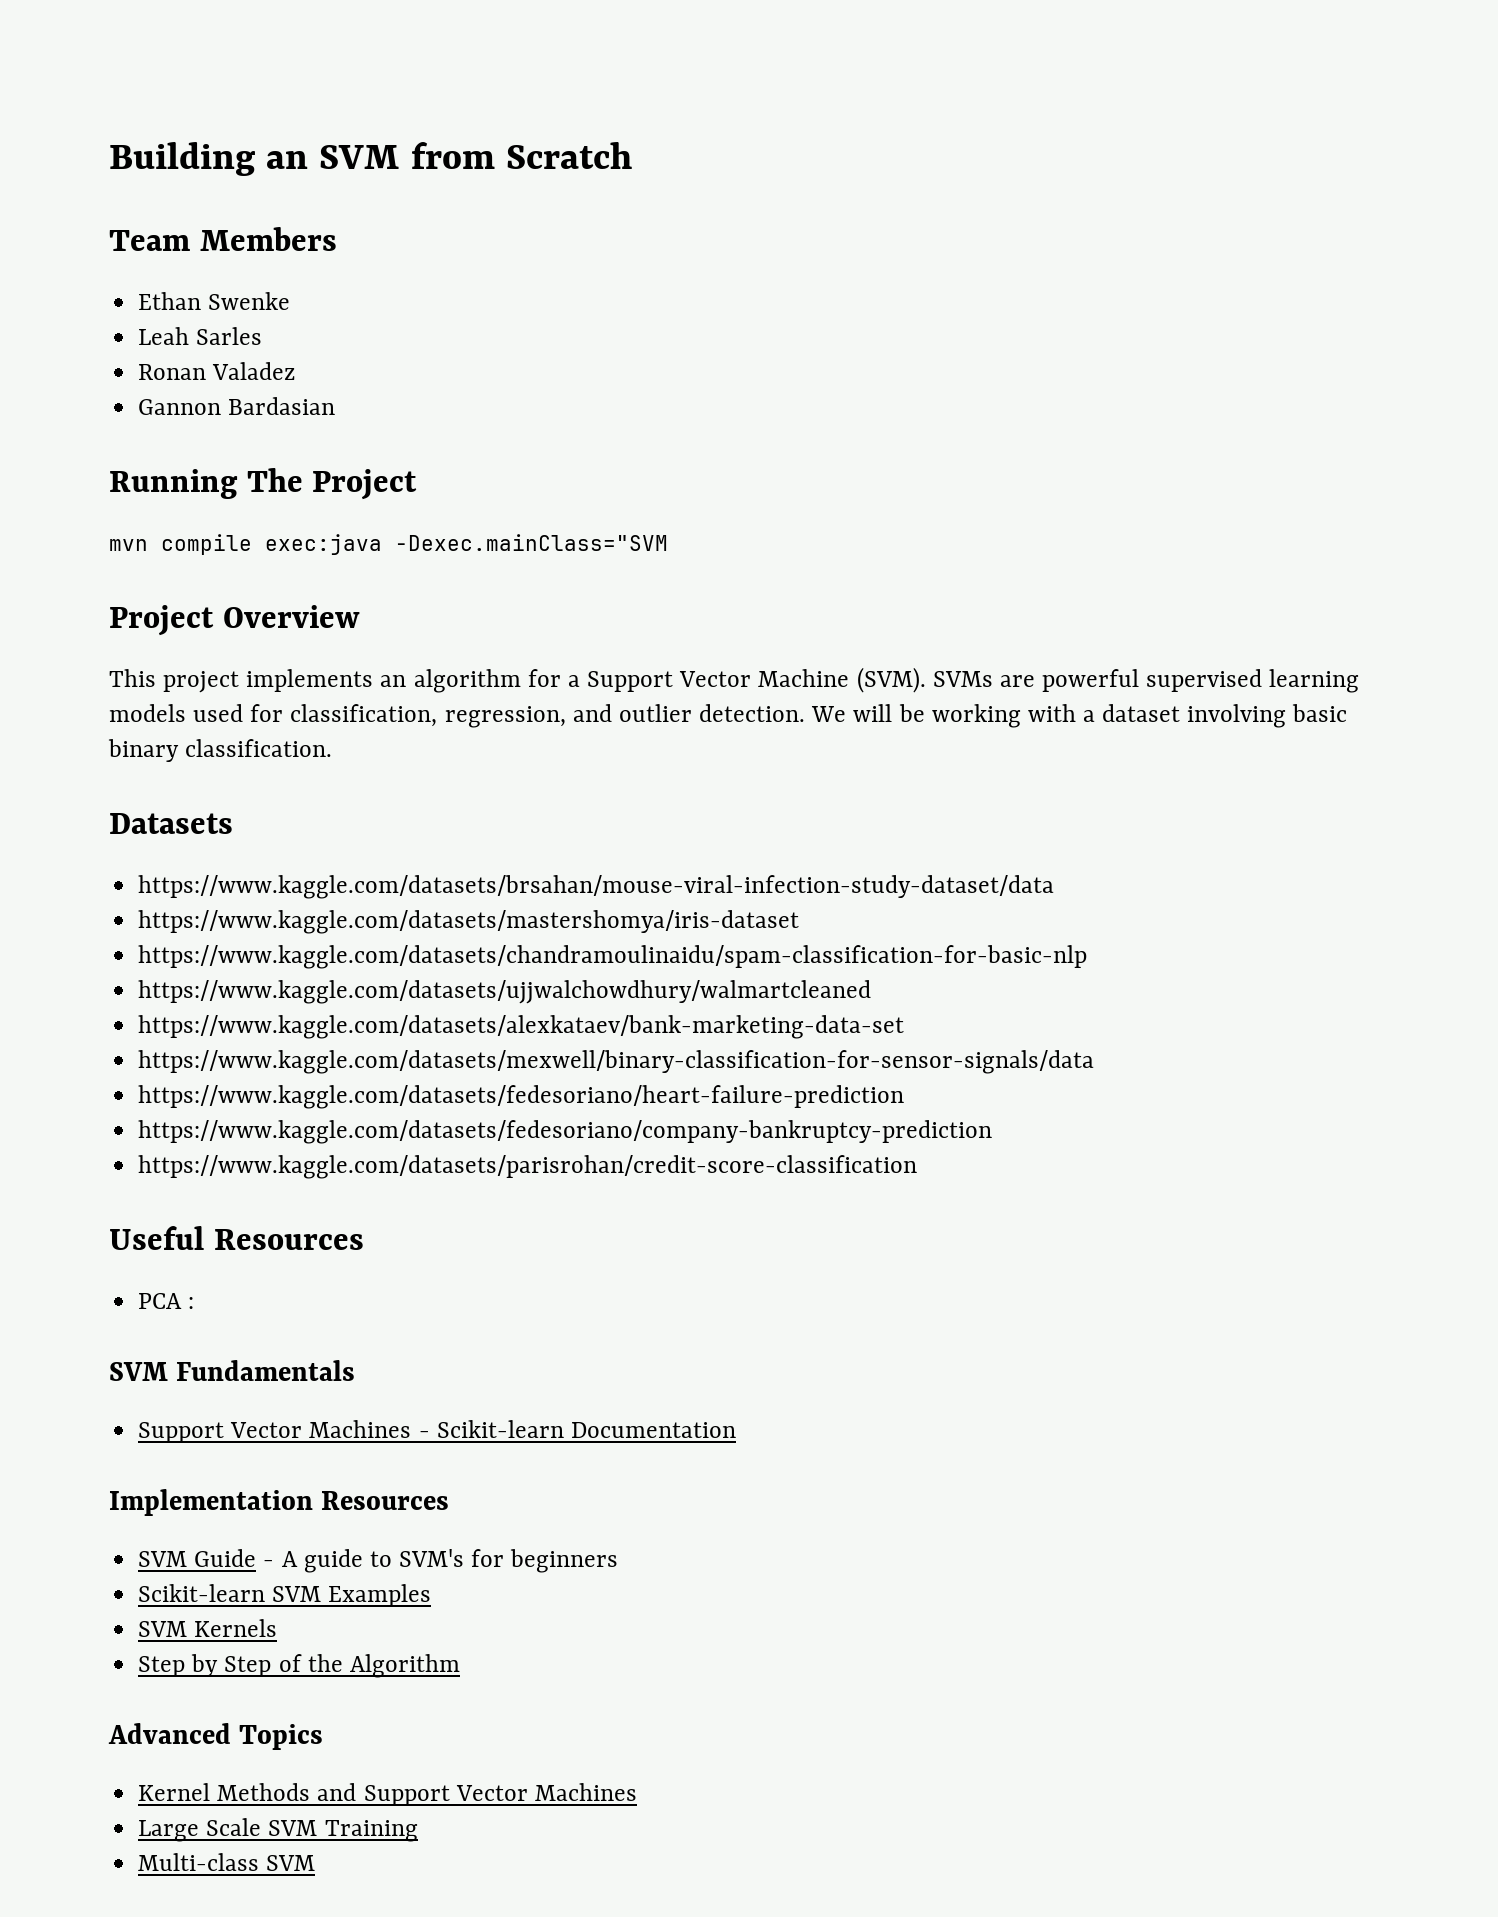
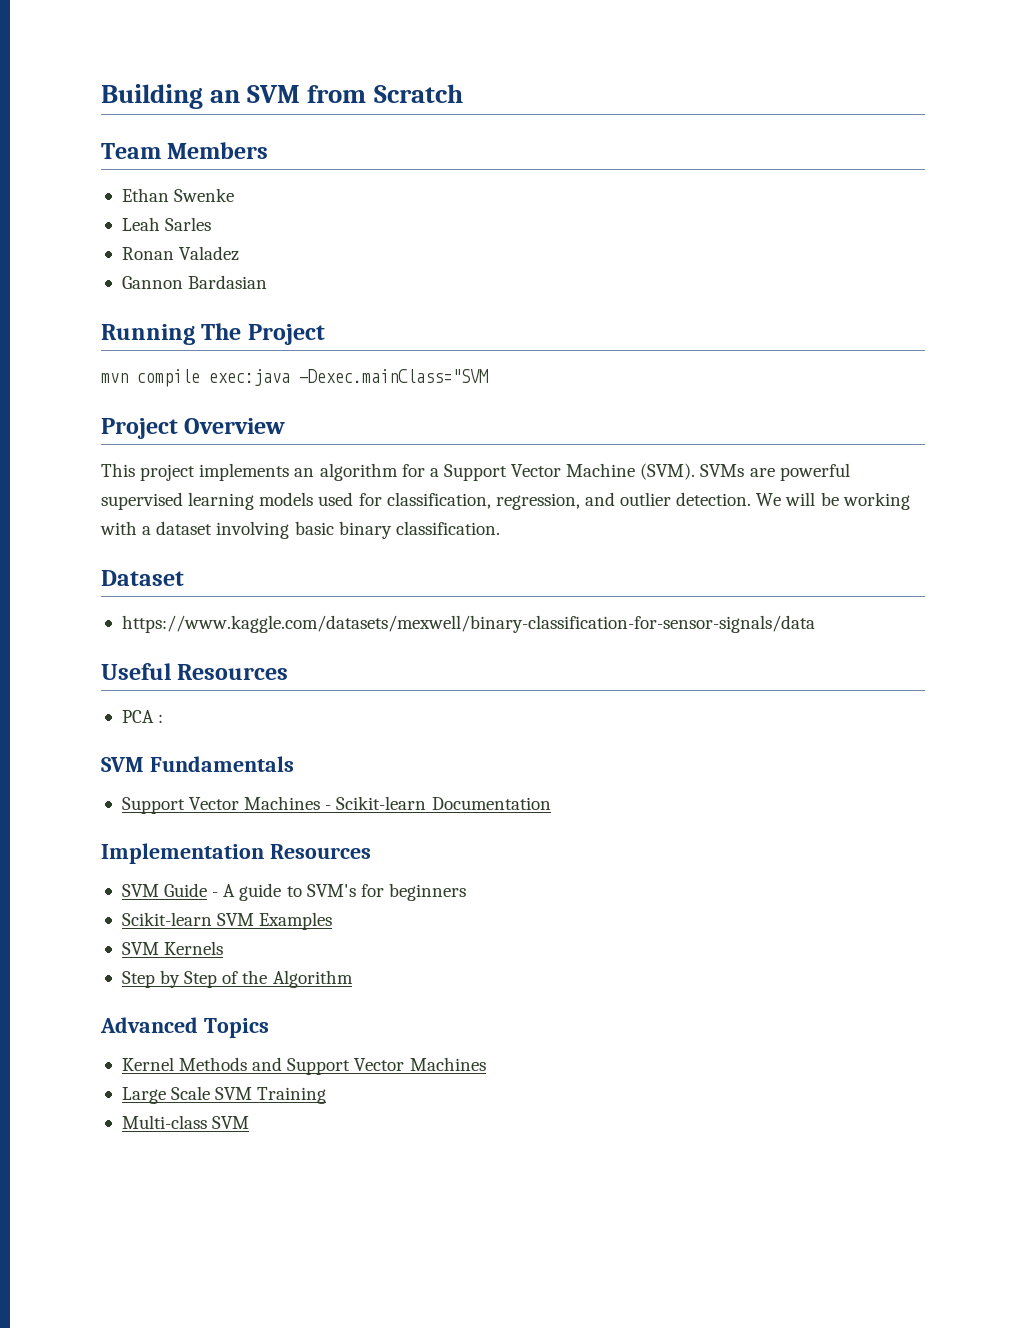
- Datasets
- https://www.kaggle.com/datasets/brsahan/mouse-viral-infection-study-dataset/data
- https://www.kaggle.com/datasets/mastershomya/iris-dataset
- https://www.kaggle.com/datasets/chandramoulinaidu/spam-classification-for-basic-nlp
- https://www.kaggle.com/datasets/ujjwalchowdhury/walmartcleaned
- https://www.kaggle.com/datasets/alexkataev/bank-marketing-data-set
+ Dataset
  https://www.kaggle.com/datasets/mexwell/binary-classification-for-sensor-signals/data
- https://www.kaggle.com/datasets/fedesoriano/heart-failure-prediction
- https://www.kaggle.com/datasets/fedesoriano/company-bankruptcy-prediction
- https://www.kaggle.com/datasets/parisrohan/credit-score-classification

